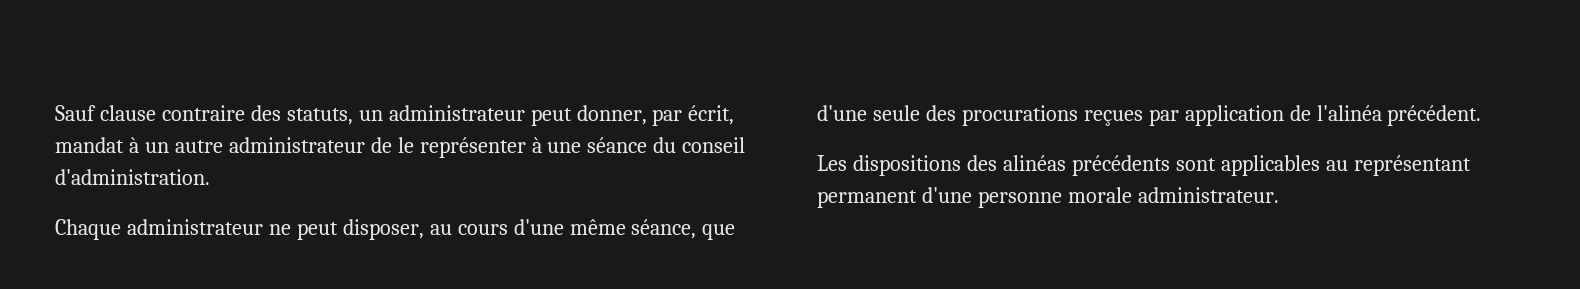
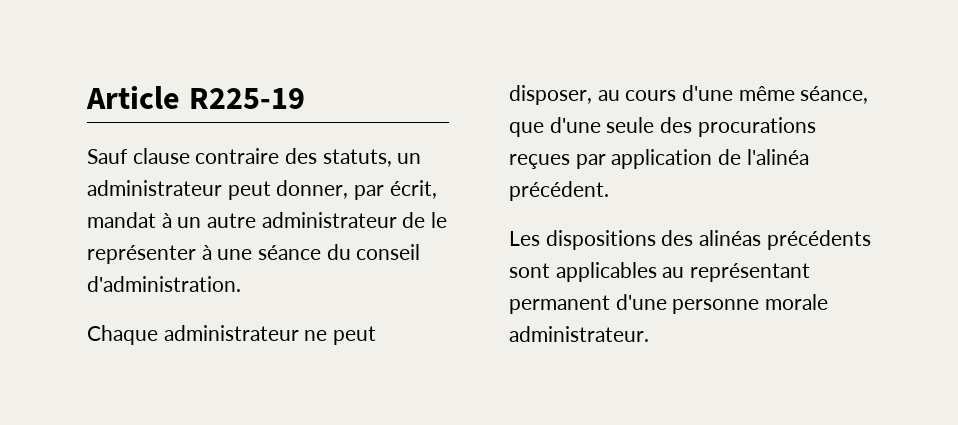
+ Article R225-19

